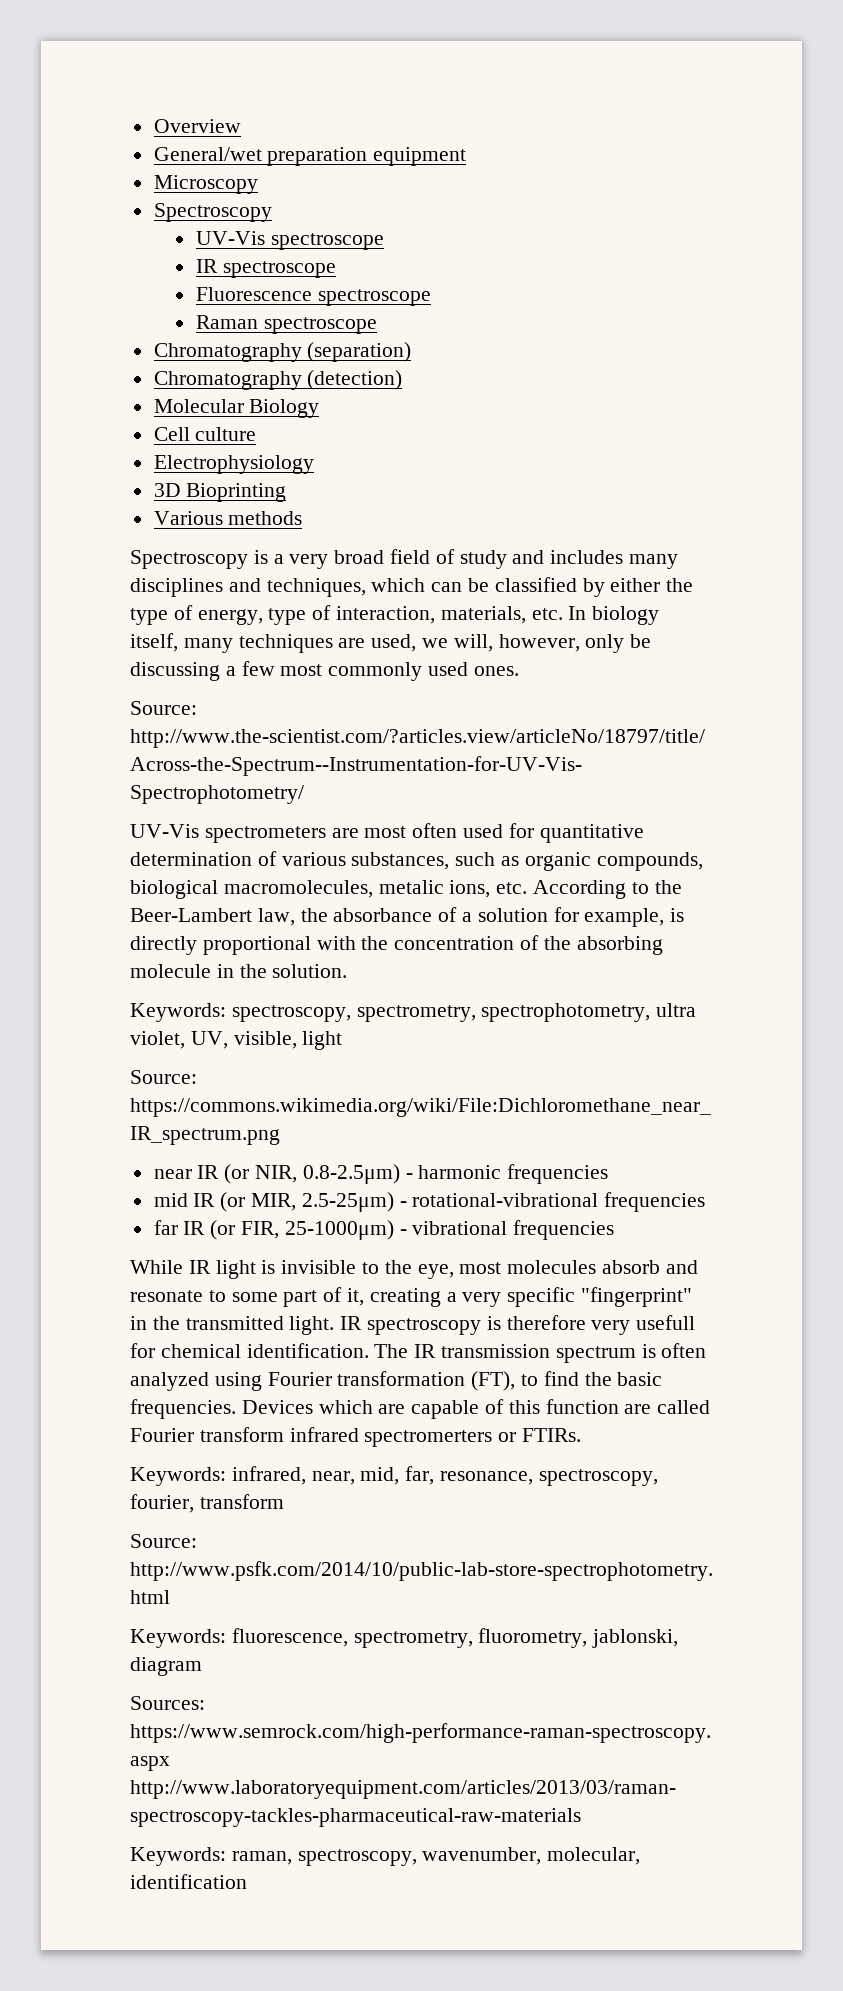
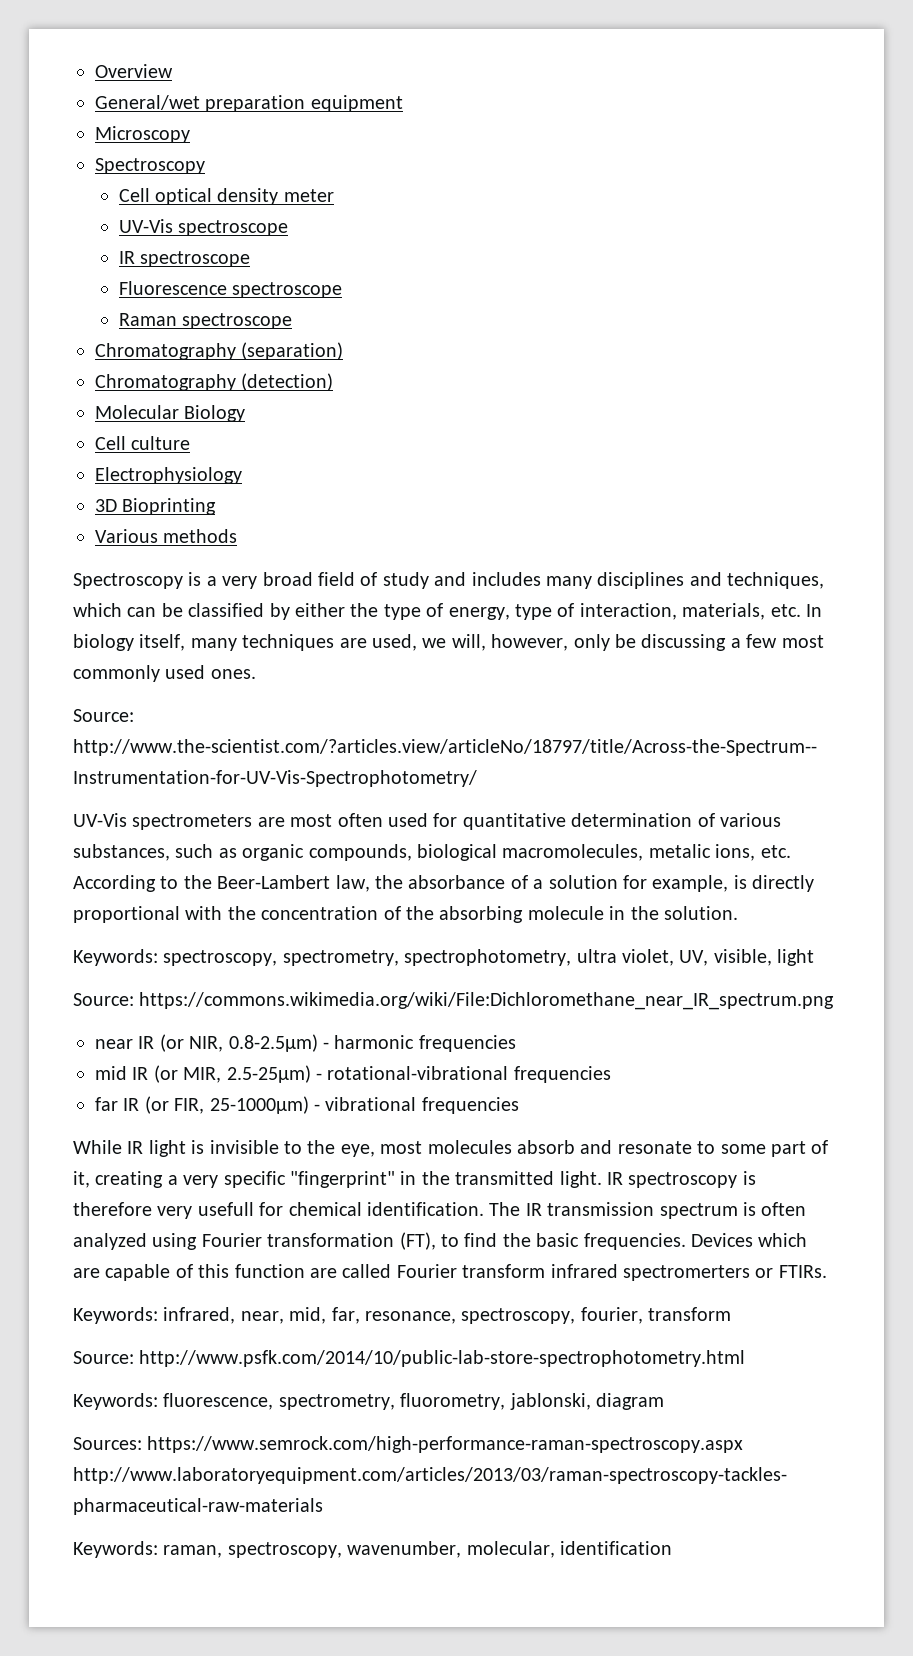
+ Cell optical density meter

